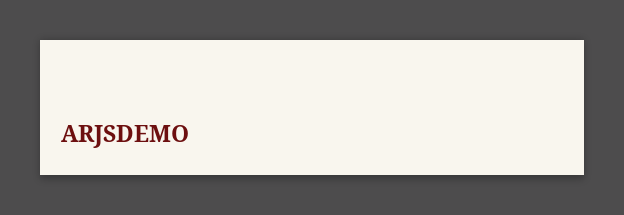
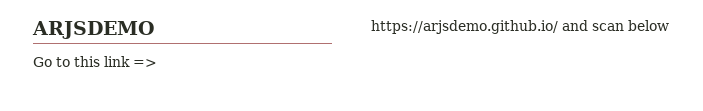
+ Go to this link => https://arjsdemo.github.io/ and scan below

